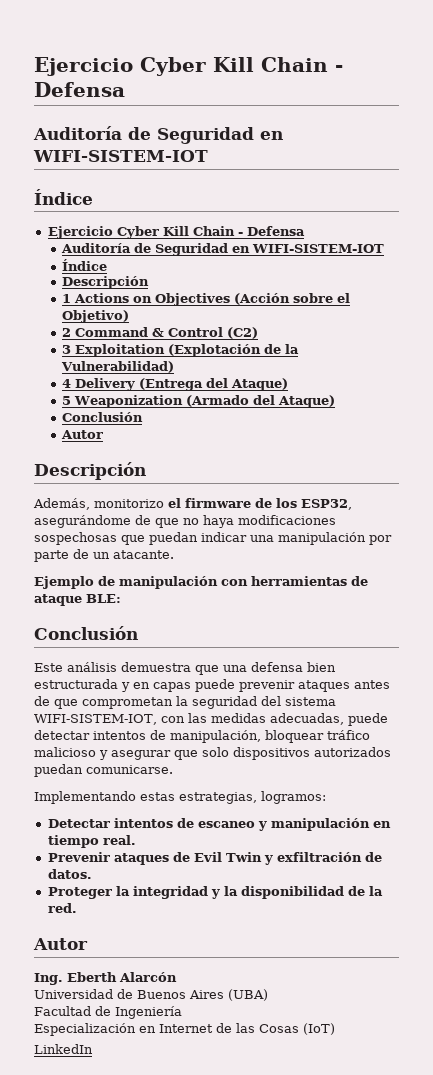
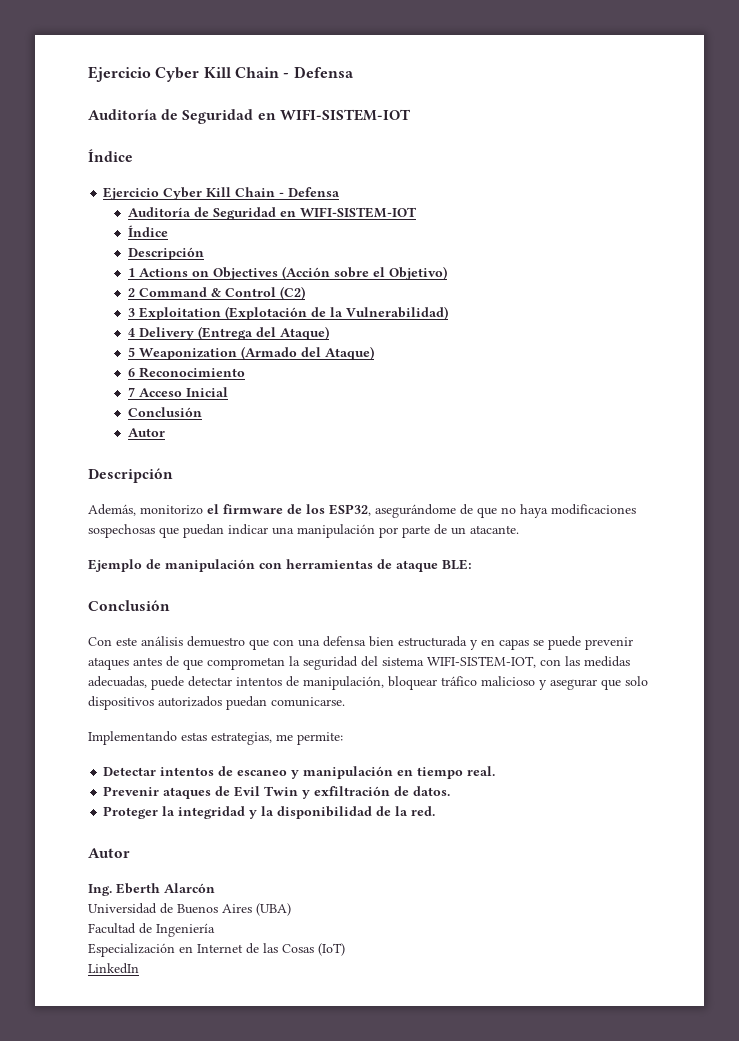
+ 6 Reconocimiento
+ 7 Acceso Inicial
- Este análisis demuestra que una defensa bien estructurada y en capas puede prevenir ataques antes de que comprometan la seguridad del sistema WIFI-SISTEM-IOT, con las medidas adecuadas, puede detectar intentos de manipulación, bloquear tráfico malicioso y asegurar que solo dispositivos autorizados puedan comunicarse.
+ Con este análisis demuestro que con una defensa bien estructurada y en capas se puede prevenir ataques antes de que comprometan la seguridad del sistema WIFI-SISTEM-IOT, con las medidas adecuadas, puede detectar intentos de manipulación, bloquear tráfico malicioso y asegurar que solo dispositivos autorizados puedan comunicarse.
- Implementando estas estrategias, logramos:
+ Implementando estas estrategias, me permite:

